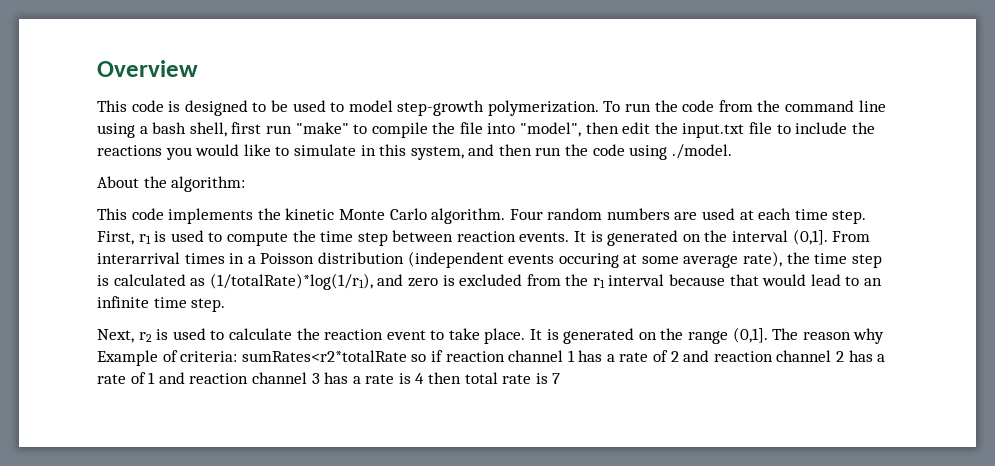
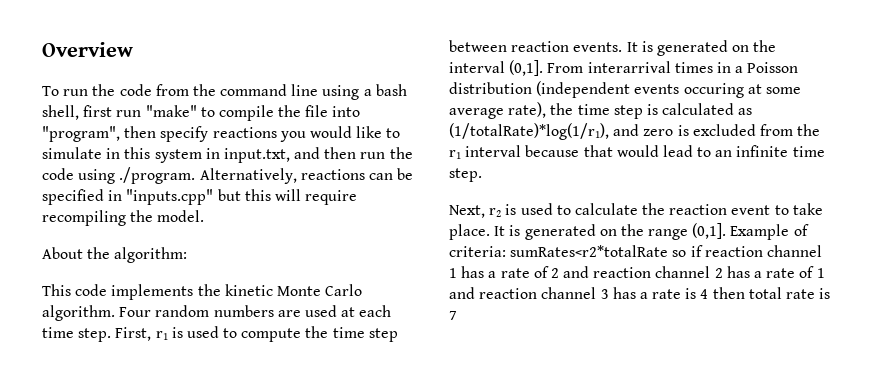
- This code is designed to be used to model step-growth polymerization. To run the code from the command line using a bash shell, first run "make" to compile the file into "model", then edit the input.txt file to include the reactions you would like to simulate in this system, and then run the code using ./model.
+ To run the code from the command line using a bash shell, first run "make" to compile the file into "program", then specify reactions you would like to simulate in this system in input.txt, and then run the code using ./program. Alternatively, reactions can be specified in "inputs.cpp" but this will require recompiling the model.
- The reason why Example of criteria: sumRates<r2*totalRate so if reaction channel 1 has a rate of 2 and reaction channel 2 has a rate of 1 and reaction channel 3 has a rate is 4 then total rate is 7
+ Example of criteria: sumRates<r2*totalRate so if reaction channel 1 has a rate of 2 and reaction channel 2 has a rate of 1 and reaction channel 3 has a rate is 4 then total rate is 7

